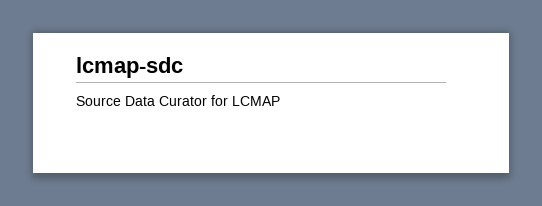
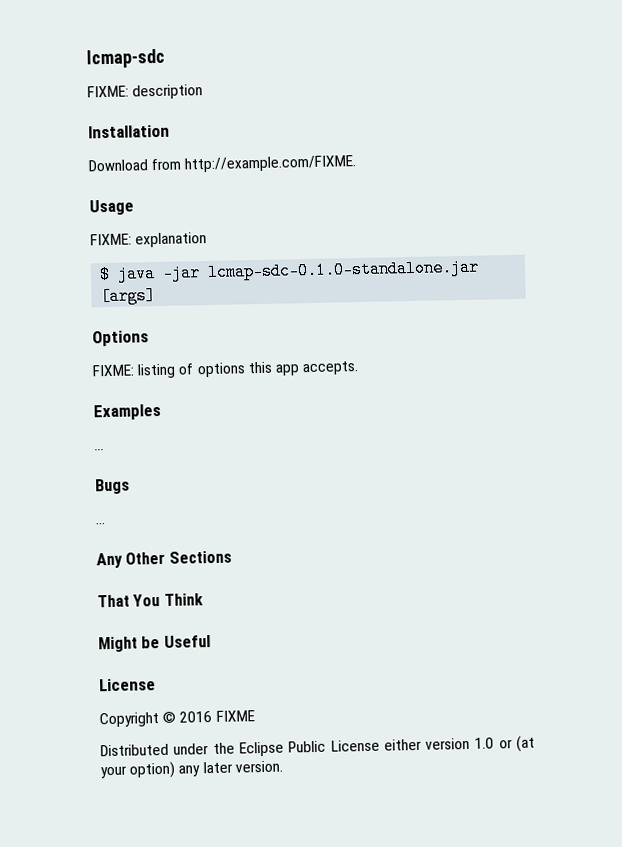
- Source Data Curator for LCMAP
+ FIXME: description
+ Installation
+ Download from http://example.com/FIXME.
+ Usage
+ FIXME: explanation
+ $ java -jar lcmap-sdc-0.1.0-standalone.jar [args]
+ Options
+ FIXME: listing of options this app accepts.
+ Examples
+ ...
+ Bugs
+ ...
+ Any Other Sections
+ That You Think
+ Might be Useful
+ License
+ Copyright © 2016 FIXME
+ Distributed under the Eclipse Public License either version 1.0 or (at your option) any later version.

